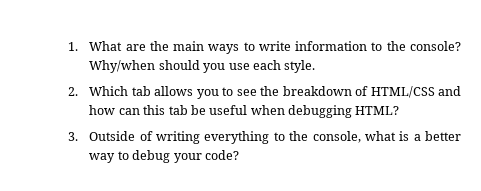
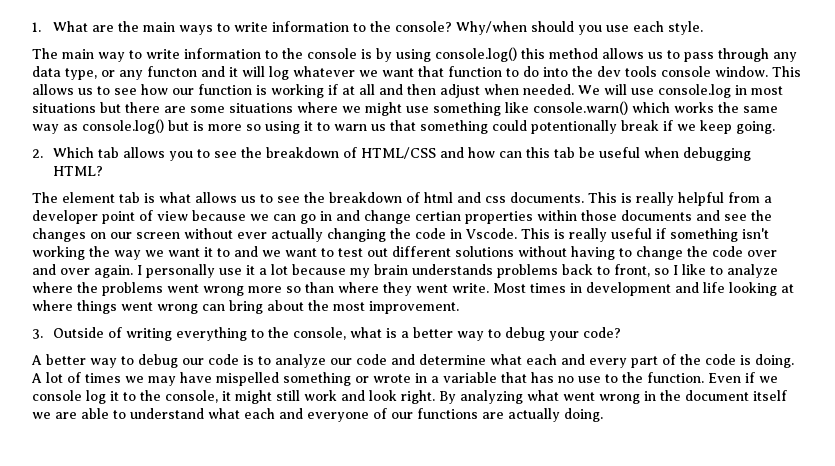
+ The main way to write information to the console is by using console.log() this method allows us to pass through any data type, or any functon and it will log whatever we want that function to do into the dev tools console window. This allows us to see how our function is working if at all and then adjust when needed. We will use console.log in most situations but there are some situations where we might use something like console.warn() which works the same way as console.log() but is more so using it to warn us that something could potentionally break if we keep going.
+ The element tab is what allows us to see the breakdown of html and css documents. This is really helpful from a developer point of view because we can go in and change certian properties within those documents and see the changes on our screen without ever actually changing the code in Vscode. This is really useful if something isn't working the way we want it to and we want to test out different solutions without having to change the code over and over again. I personally use it a lot because my brain understands problems back to front, so I like to analyze where the problems went wrong more so than where they went write. Most times in development and life looking at where things went wrong can bring about the most improvement.
+ A better way to debug our code is to analyze our code and determine what each and every part of the code is doing. A lot of times we may have mispelled something or wrote in a variable that has no use to the function. Even if we console log it to the console, it might still work and look right. By analyzing what went wrong in the document itself we are able to understand what each and everyone of our functions are actually doing.

